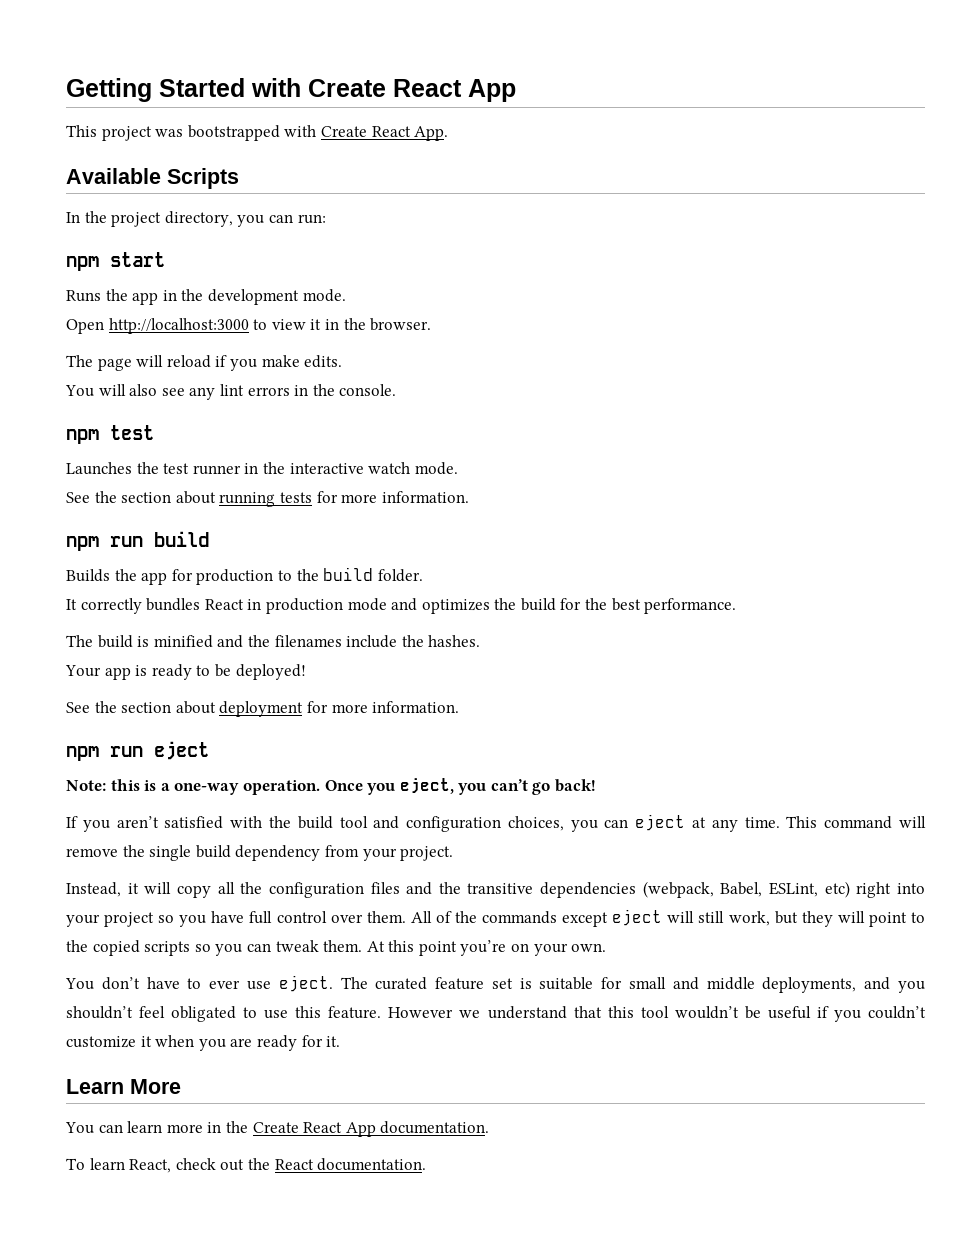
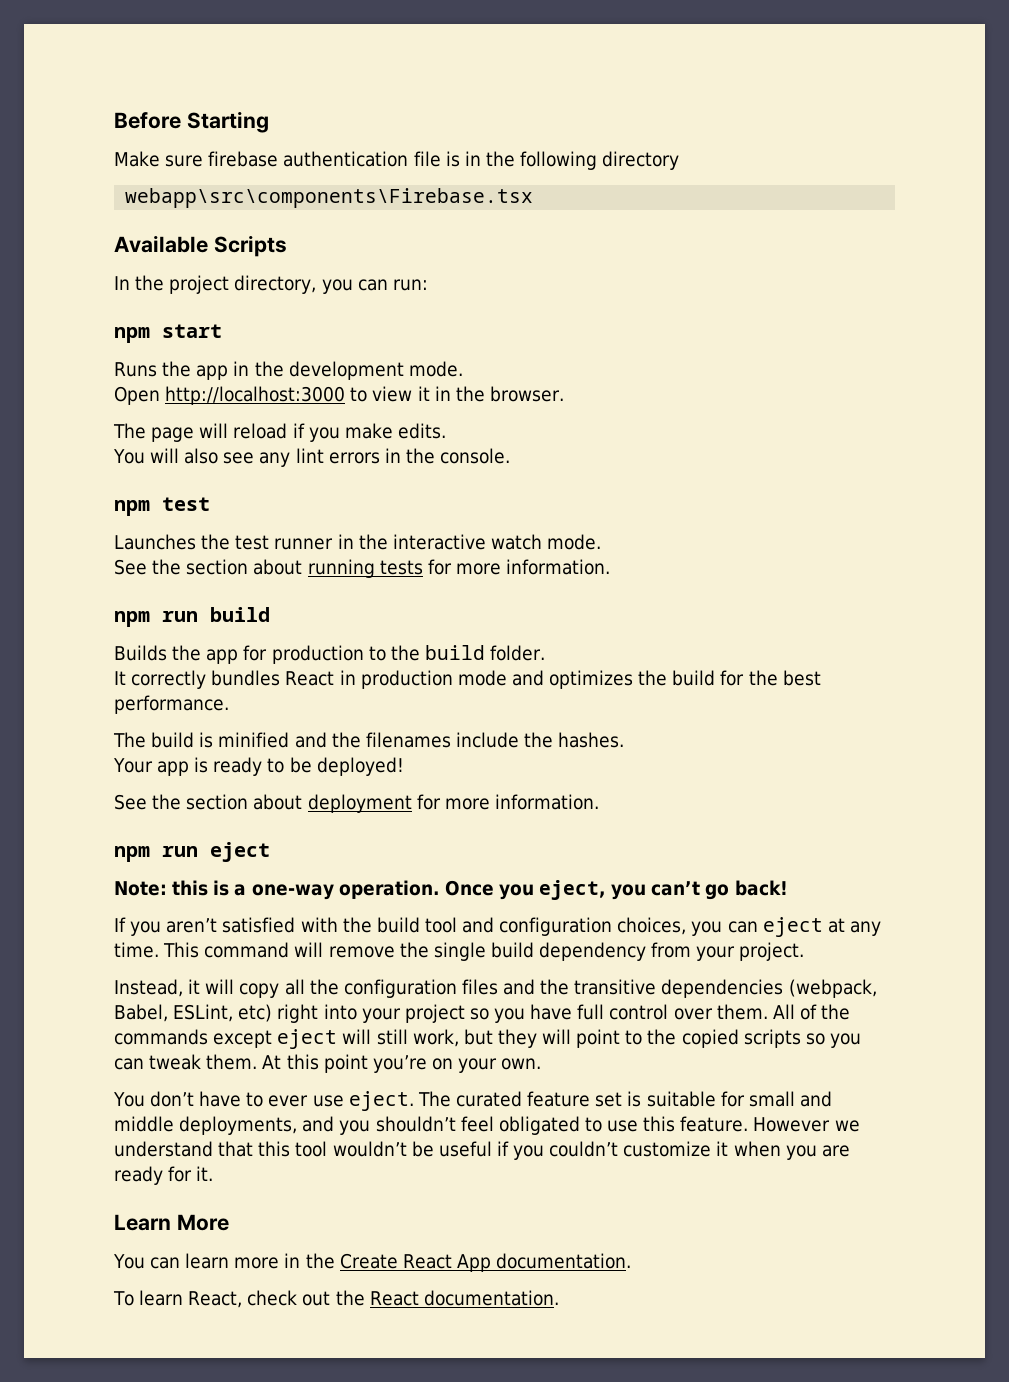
- Getting Started with Create React App
- This project was bootstrapped with Create React App.
+ Before Starting
+ Make sure firebase authentication file is in the following directory
+ webapp\src\components\Firebase.tsx

